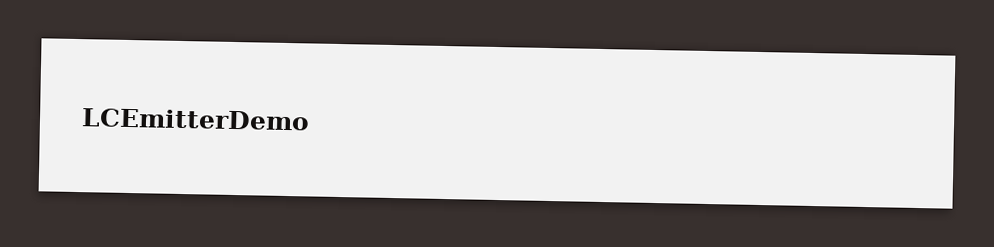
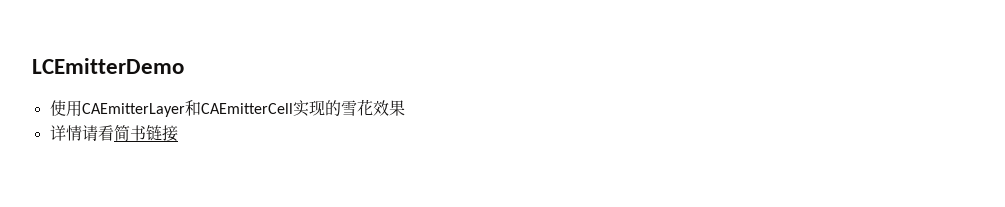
+ 使用CAEmitterLayer和CAEmitterCell实现的雪花效果
+ 详情请看简书链接

